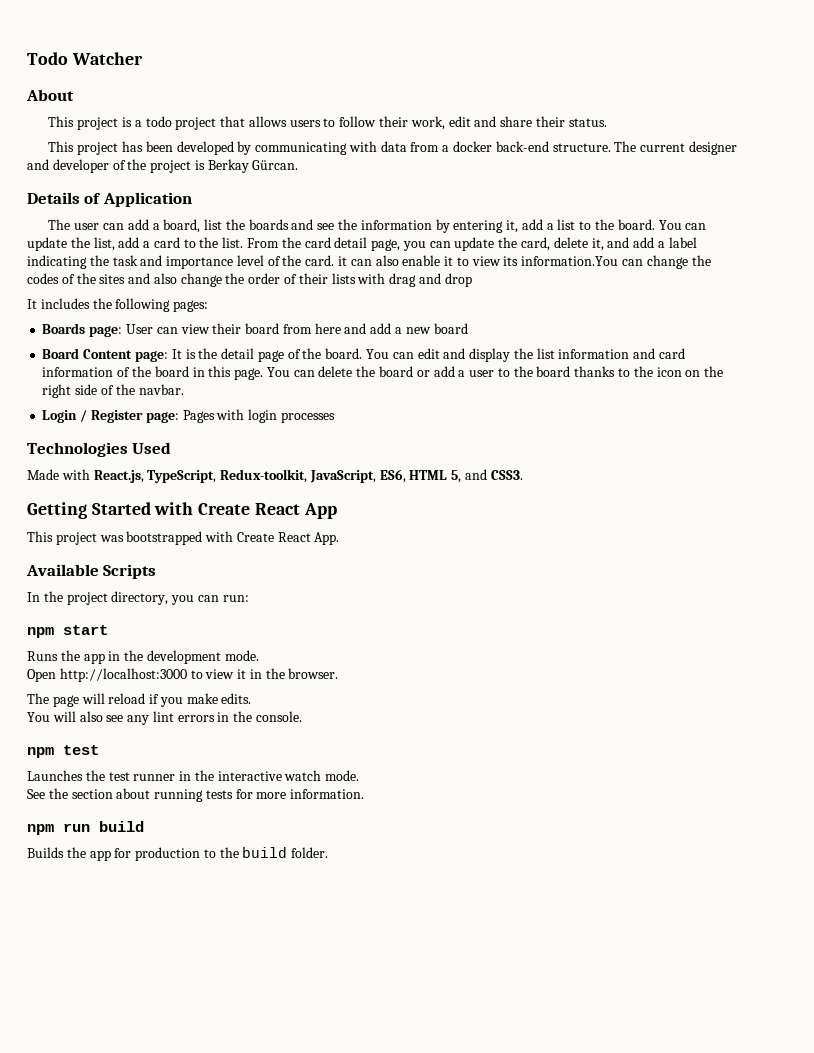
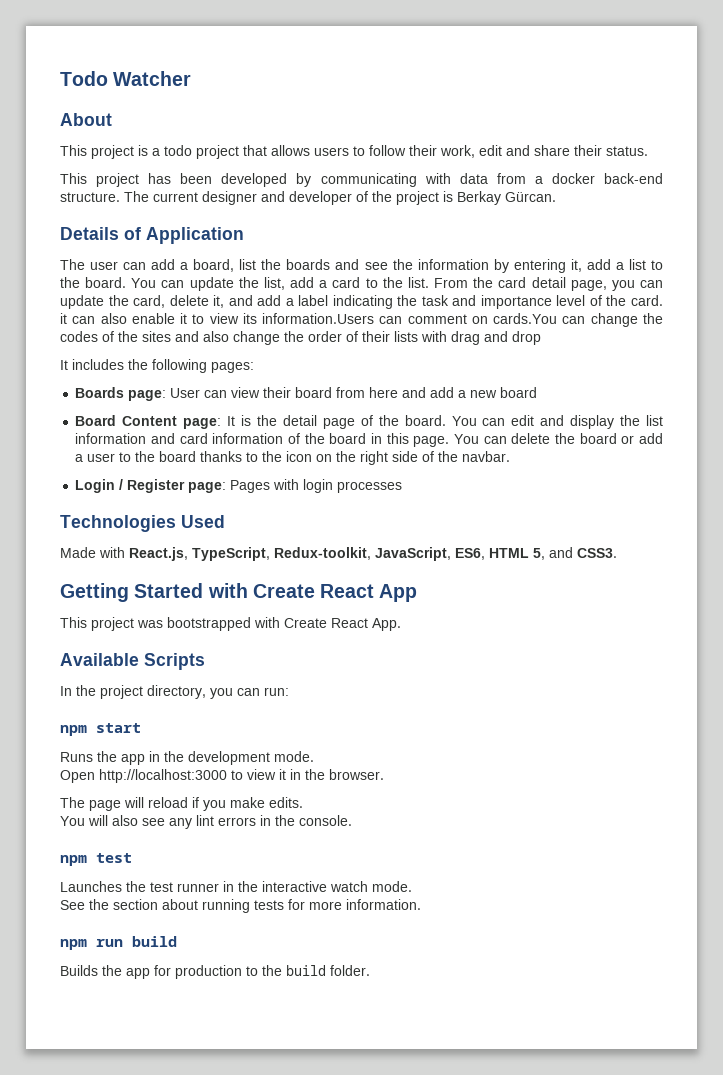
- From the card detail page, you can update the card, delete it, and add a label indicating the task and importance level of the card. it can also enable it to view its information.You can change the codes of the sites and also change the order of their lists with drag and drop
+ From the card detail page, you can update the card, delete it, and add a label indicating the task and importance level of the card. it can also enable it to view its information.Users can comment on cards.You can change the codes of the sites and also change the order of their lists with drag and drop

